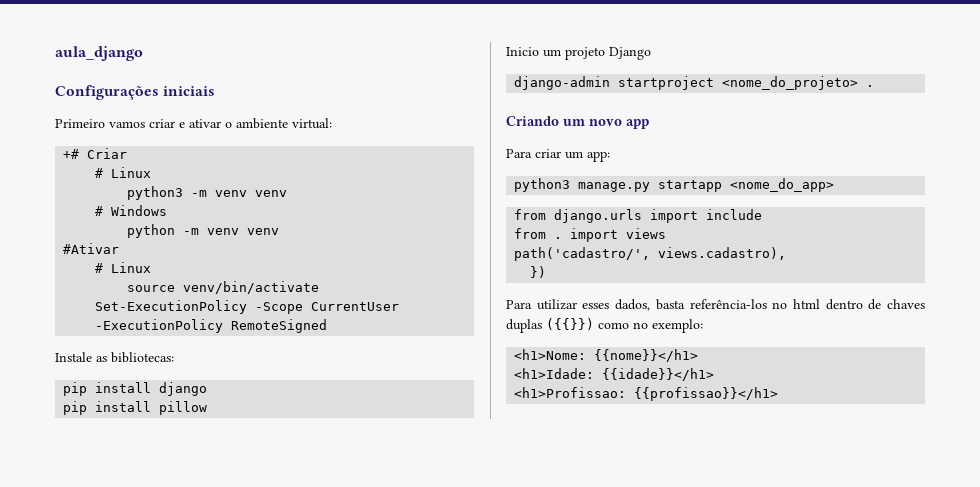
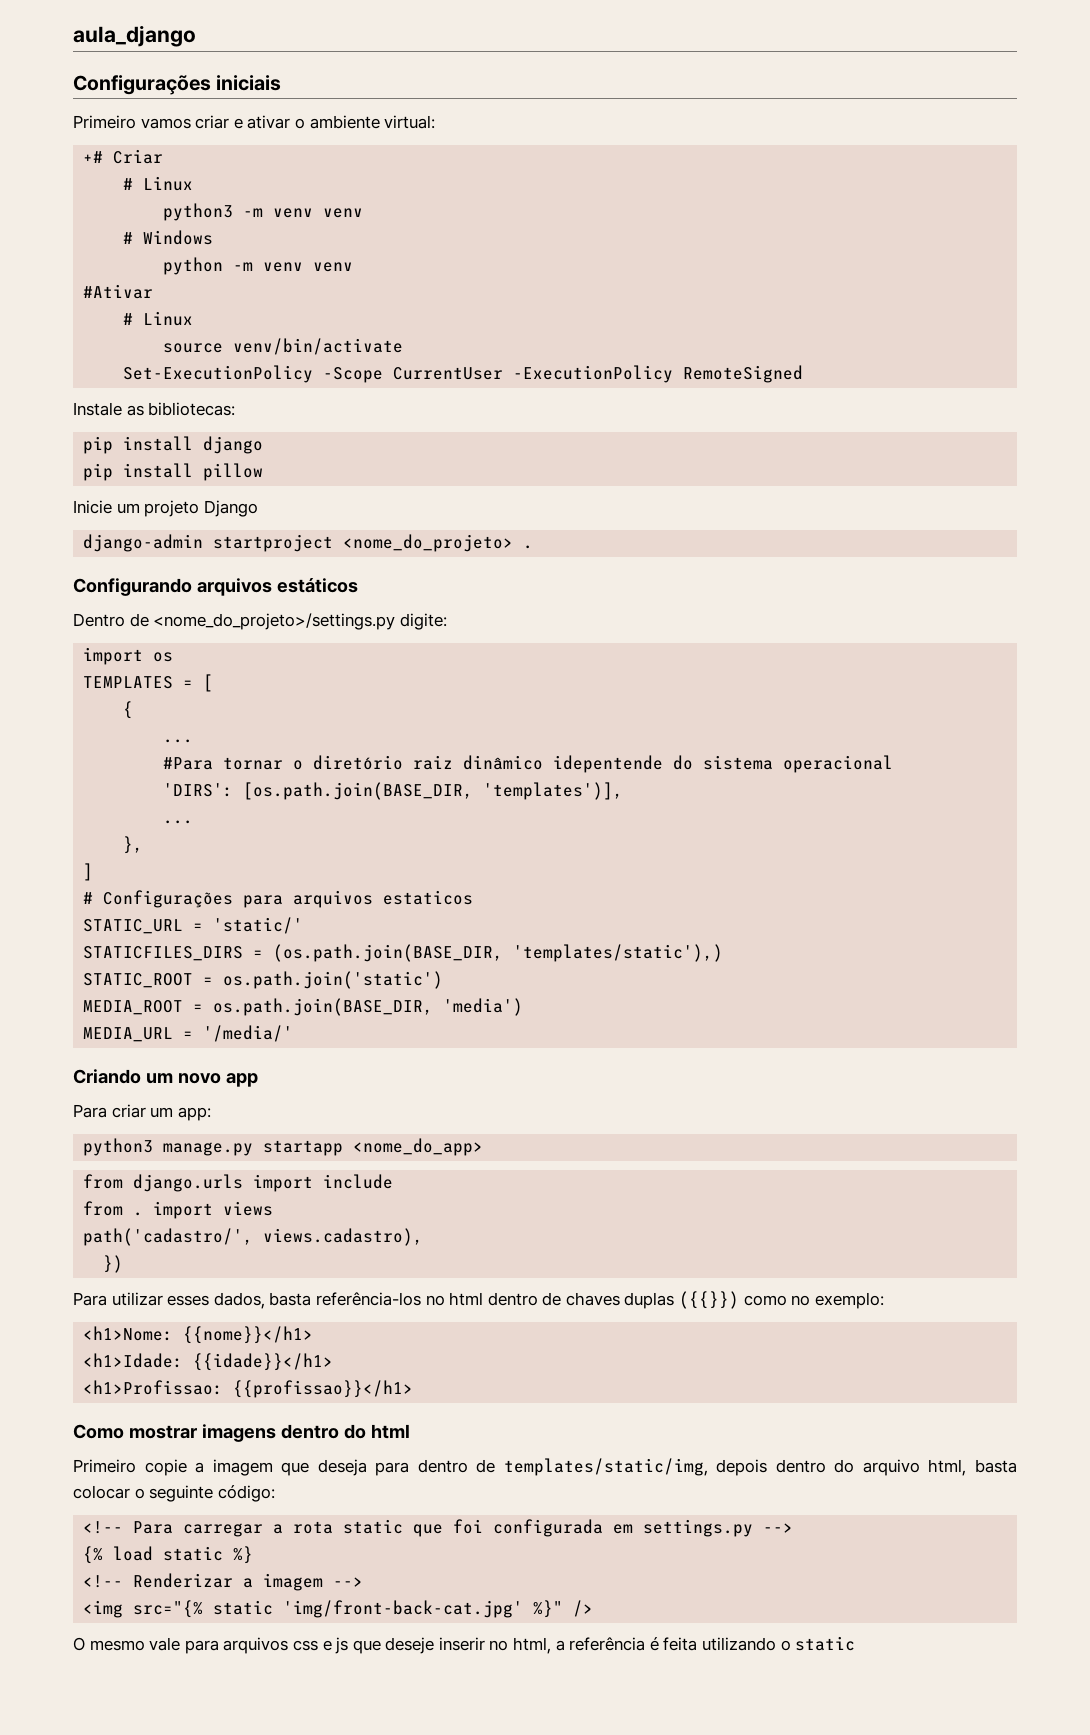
- Inicio um projeto Django
+ Inicie um projeto Django
+ Configurando arquivos estáticos
+ Dentro de <nome_do_projeto>/settings.py digite:
+ import os
+ TEMPLATES = [
+ {
+ ...
+ #Para tornar o diretório raiz dinâmico idepentende do sistema operacional
+ 'DIRS': [os.path.join(BASE_DIR, 'templates')],
+ ...
+ },
+ ]
+ # Configurações para arquivos estaticos
+ STATIC_URL = 'static/'
+ STATICFILES_DIRS = (os.path.join(BASE_DIR, 'templates/static'),)
+ STATIC_ROOT = os.path.join('static')
+ MEDIA_ROOT = os.path.join(BASE_DIR, 'media')
+ MEDIA_URL = '/media/'
+ Como mostrar imagens dentro do html
+ Primeiro copie a imagem que deseja para dentro de templates/static/img, depois dentro do arquivo html, basta colocar o seguinte código:
+ <!-- Para carregar a rota static que foi configurada em settings.py -->
+ {% load static %}
+ <!-- Renderizar a imagem -->
+ <img src="{% static 'img/front-back-cat.jpg' %}" />
+ O mesmo vale para arquivos css e js que deseje inserir no html, a referência é feita utilizando o static

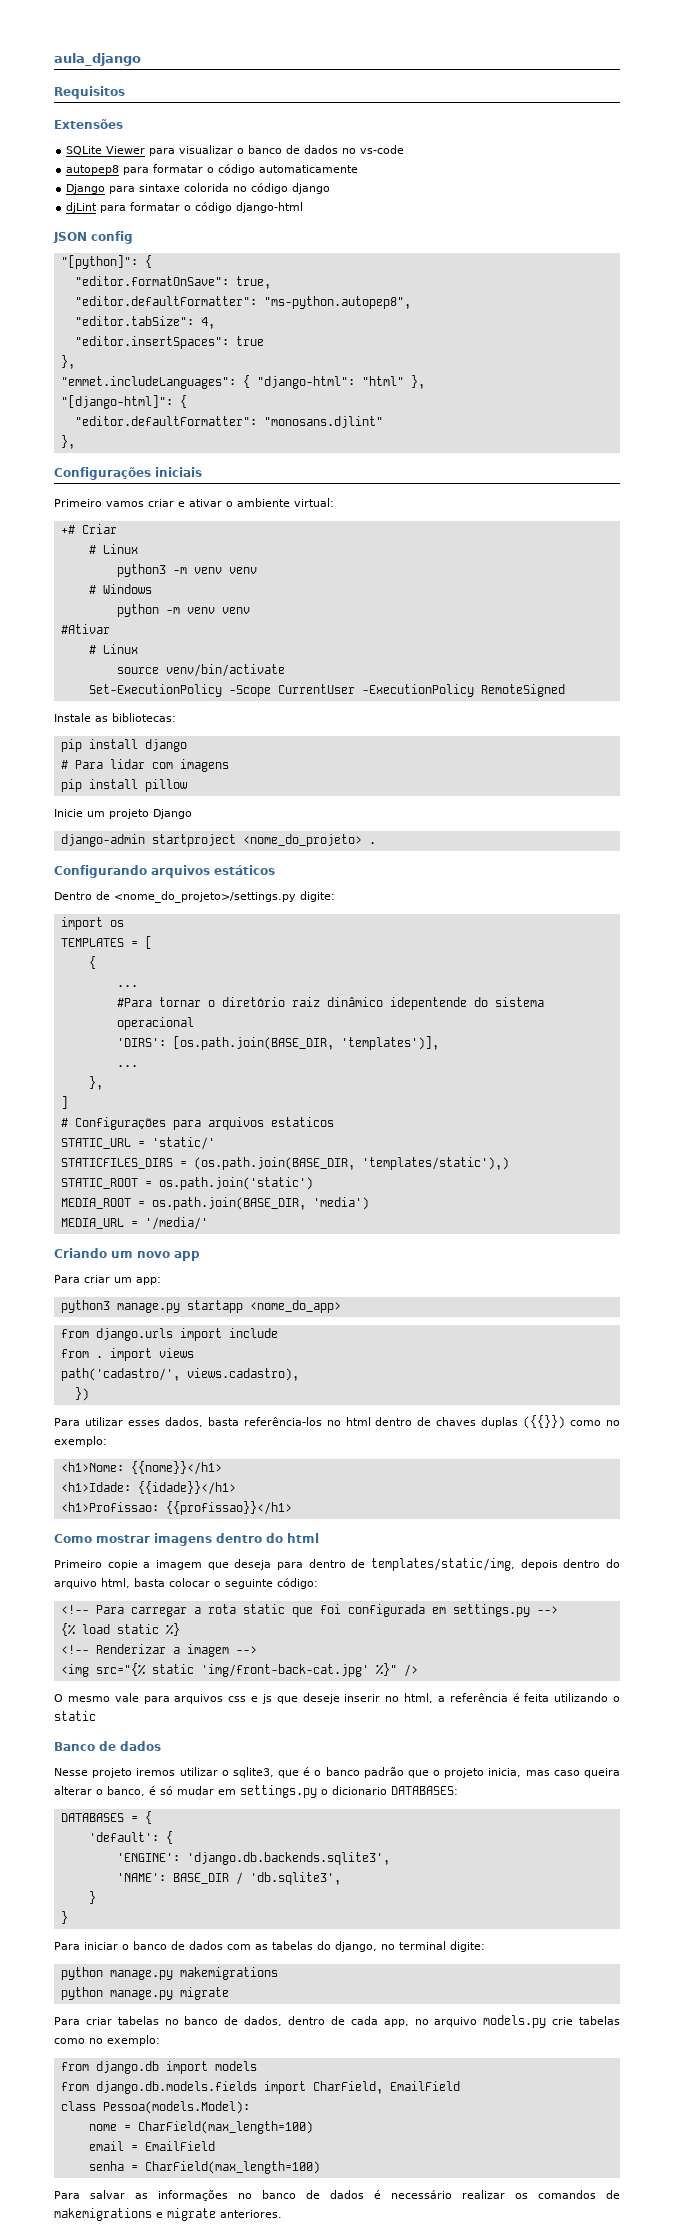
+ Requisitos
+ Extensões
+ SQLite Viewer para visualizar o banco de dados no vs-code
+ autopep8 para formatar o código automaticamente
+ Django para sintaxe colorida no código django
+ djLint para formatar o código django-html
+ JSON config
+ "[python]": {
+ "editor.formatOnSave": true,
+ "editor.defaultFormatter": "ms-python.autopep8",
+ "editor.tabSize": 4,
+ "editor.insertSpaces": true
+ },
+ "emmet.includeLanguages": { "django-html": "html" },
+ "[django-html]": {
+ "editor.defaultFormatter": "monosans.djlint"
+ },
+ # Para lidar com imagens
+ Banco de dados
+ Nesse projeto iremos utilizar o sqlite3, que é o banco padrão que o projeto inicia, mas caso queira alterar o banco, é só mudar em settings.py o dicionario DATABASES:
+ DATABASES = {
+ 'default': {
+ 'ENGINE': 'django.db.backends.sqlite3',
+ 'NAME': BASE_DIR / 'db.sqlite3',
+ }
+ }
+ Para iniciar o banco de dados com as tabelas do django, no terminal digite:
+ python manage.py makemigrations
+ python manage.py migrate
+ Para criar tabelas no banco de dados, dentro de cada app, no arquivo models.py crie tabelas como no exemplo:
+ from django.db import models
+ from django.db.models.fields import CharField, EmailField
+ class Pessoa(models.Model):
+ nome = CharField(max_length=100)
+ email = EmailField
+ senha = CharField(max_length=100)
+ Para salvar as informações no banco de dados é necessário realizar os comandos de makemigrations e migrate anteriores.

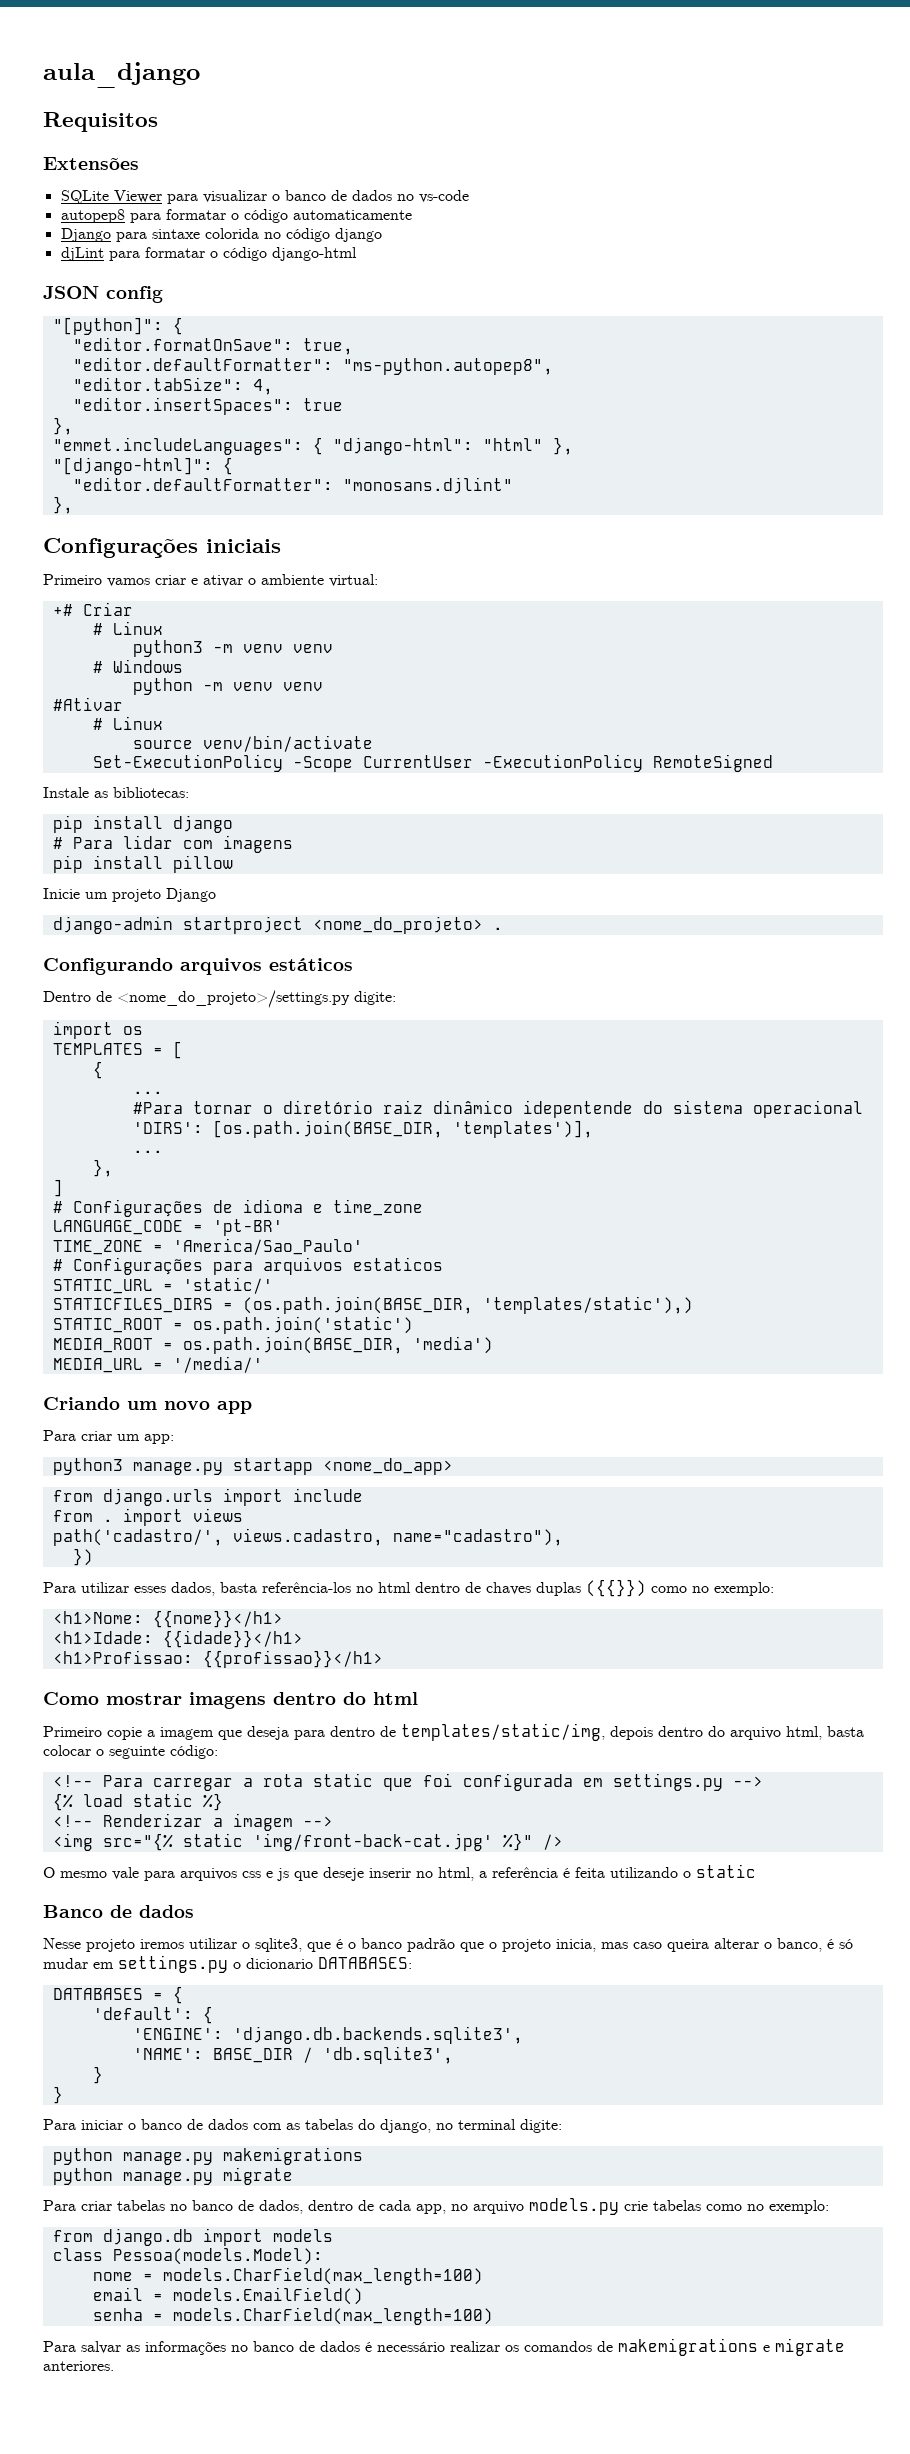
+ # Configurações de idioma e time_zone
+ LANGUAGE_CODE = 'pt-BR'
+ TIME_ZONE = 'America/Sao_Paulo'
- path('cadastro/', views.cadastro),
+ path('cadastro/', views.cadastro, name="cadastro"),
- from django.db.models.fields import CharField, EmailField
- nome = CharField(max_length=100)
+ nome = models.CharField(max_length=100)
- email = EmailField
+ email = models.EmailField()
- senha = CharField(max_length=100)
+ senha = models.CharField(max_length=100)

